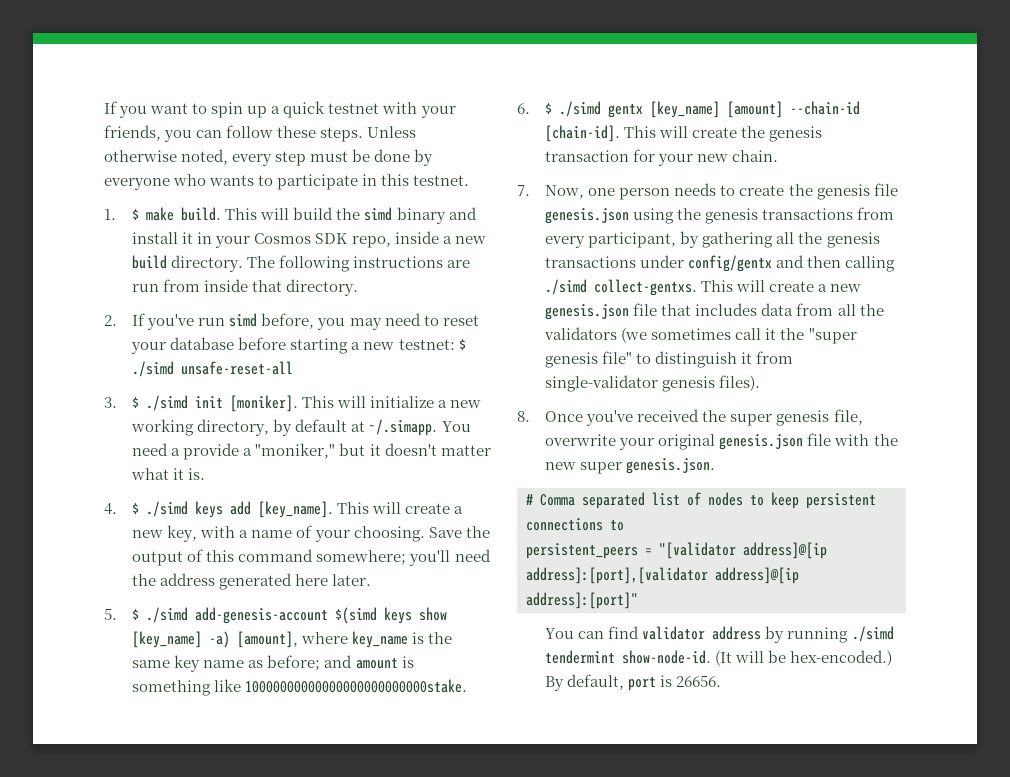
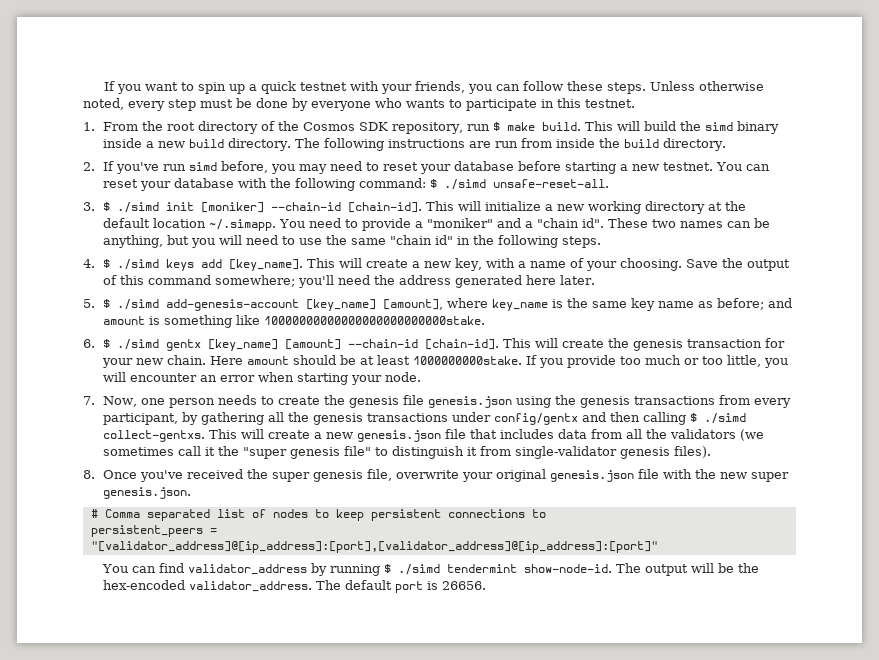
- 1. $ make build.
+ 1. From the root directory of the Cosmos SDK repository, run $ make build.
- This will build the simd binary and install it in your Cosmos SDK repo, inside a new build directory.
+ This will build the simd binary inside a new build directory.
- The following instructions are run from inside that directory.
+ The following instructions are run from inside the build directory.
- 2. If you've run simd before, you may need to reset your database before starting a new testnet: $ ./simd unsafe-reset-all
+ 2. If you've run simd before, you may need to reset your database before starting a new testnet. You can reset your database with the following command: $ ./simd unsafe-reset-all.
- 3. $ ./simd init [moniker].
+ 3. $ ./simd init [moniker] --chain-id [chain-id].
- This will initialize a new working directory, by default at ~/.simapp. You need a provide a "moniker," but it doesn't matter what it is.
+ This will initialize a new working directory at the default location ~/.simapp. You need to provide a "moniker" and a "chain id". These two names can be anything, but you will need to use the same "chain id" in the following steps.
- 5. $ ./simd add-genesis-account $(simd keys show [key_name] -a) [amount], where key_name is the same key name as before; and amount is something like 10000000000000000000000000stake.
+ 5. $ ./simd add-genesis-account [key_name] [amount], where key_name is the same key name as before; and amount is something like 10000000000000000000000000stake.
+ Here amount should be at least 1000000000stake. If you provide too much or too little, you will encounter an error when starting your node.
- 7. Now, one person needs to create the genesis file genesis.json using the genesis transactions from every participant, by gathering all the genesis transactions under config/gentx and then calling ./simd collect-gentxs.
+ 7. Now, one person needs to create the genesis file genesis.json using the genesis transactions from every participant, by gathering all the genesis transactions under config/gentx and then calling $ ./simd collect-gentxs.
- persistent_peers = "[validator address]@[ip address]:[port],[validator address]@[ip address]:[port]"
+ persistent_peers = "[validator_address]@[ip_address]:[port],[validator_address]@[ip_address]:[port]"
- You can find validator address by running ./simd tendermint show-node-id.
+ You can find validator_address by running $ ./simd tendermint show-node-id.
- (It will be hex-encoded.) By default, port is 26656.
+ The output will be the hex-encoded validator_address. The default port is 26656.

